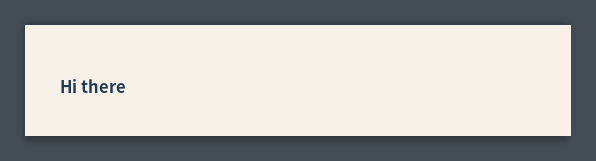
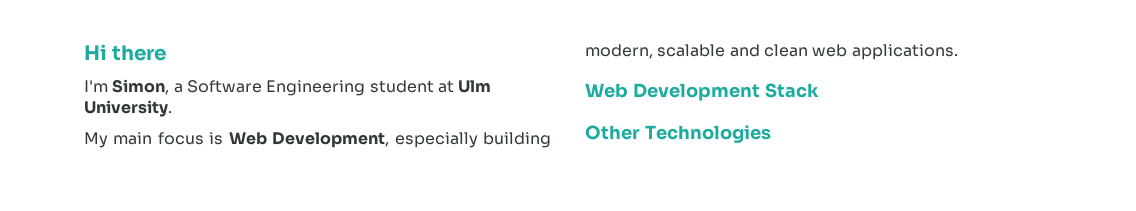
+ I'm Simon, a Software Engineering student at Ulm University.
+ My main focus is Web Development, especially building modern, scalable and clean web applications.
+ Web Development Stack
+ Other Technologies

